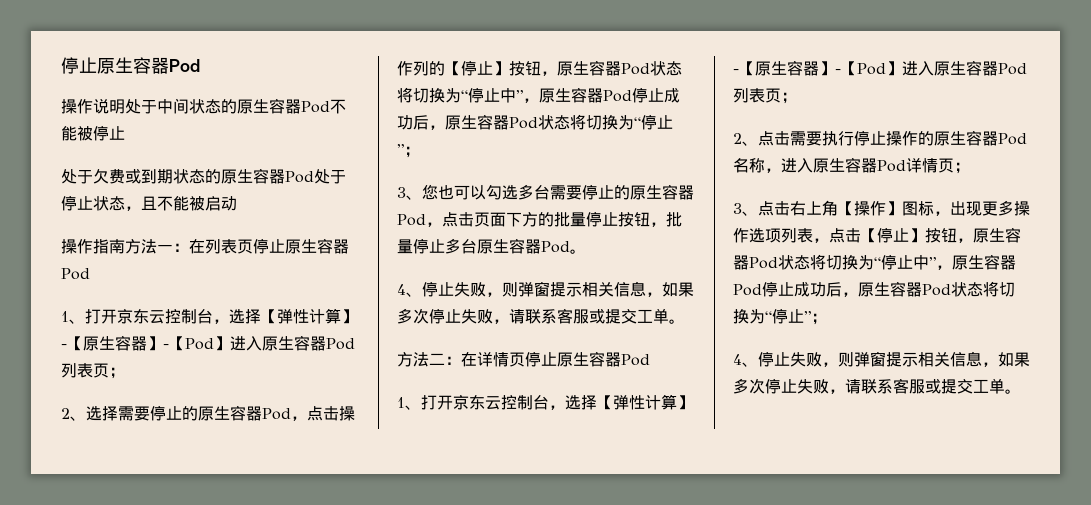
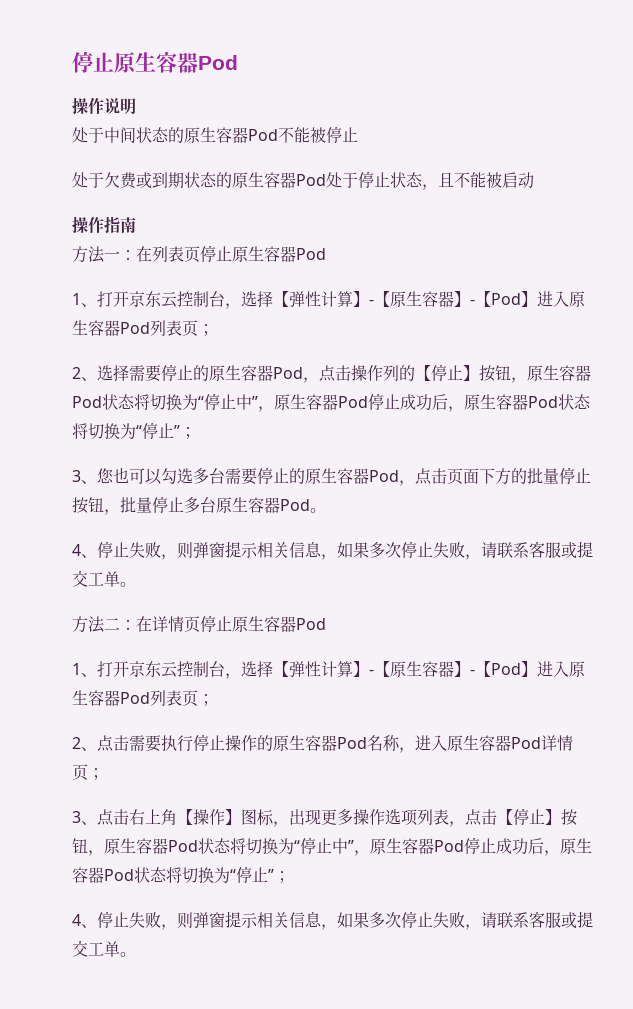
- 操作说明处于中间状态的原生容器Pod不能被停止
+ 操作说明
+ 处于中间状态的原生容器Pod不能被停止
- 操作指南方法一：在列表页停止原生容器Pod
+ 操作指南
+ 方法一：在列表页停止原生容器Pod

